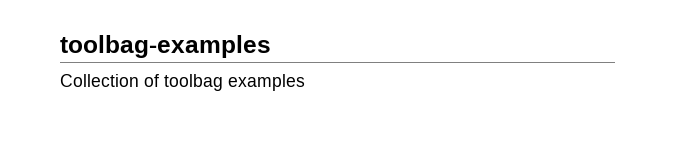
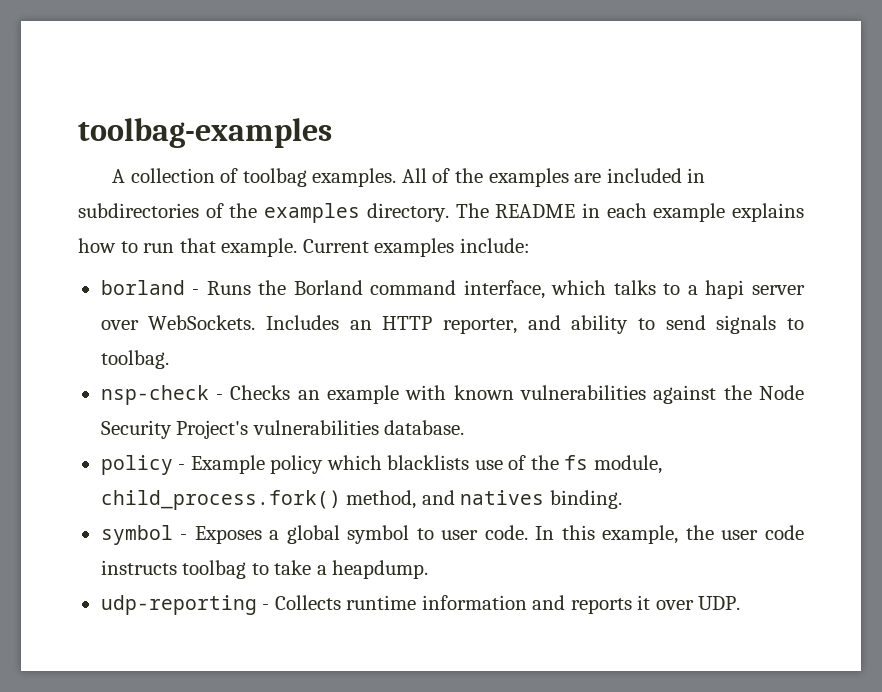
- Collection of toolbag examples
+ A collection of toolbag examples. All of the examples are included in subdirectories of the examples directory. The README in each example explains how to run that example. Current examples include:
+ borland - Runs the Borland command interface, which talks to a hapi server over WebSockets. Includes an HTTP reporter, and ability to send signals to toolbag.
+ nsp-check - Checks an example with known vulnerabilities against the Node Security Project's vulnerabilities database.
+ policy - Example policy which blacklists use of the fs module, child_process.fork() method, and natives binding.
+ symbol - Exposes a global symbol to user code. In this example, the user code instructs toolbag to take a heapdump.
+ udp-reporting - Collects runtime information and reports it over UDP.

